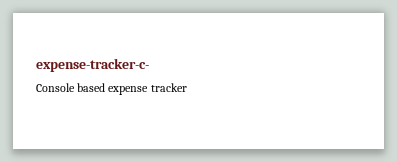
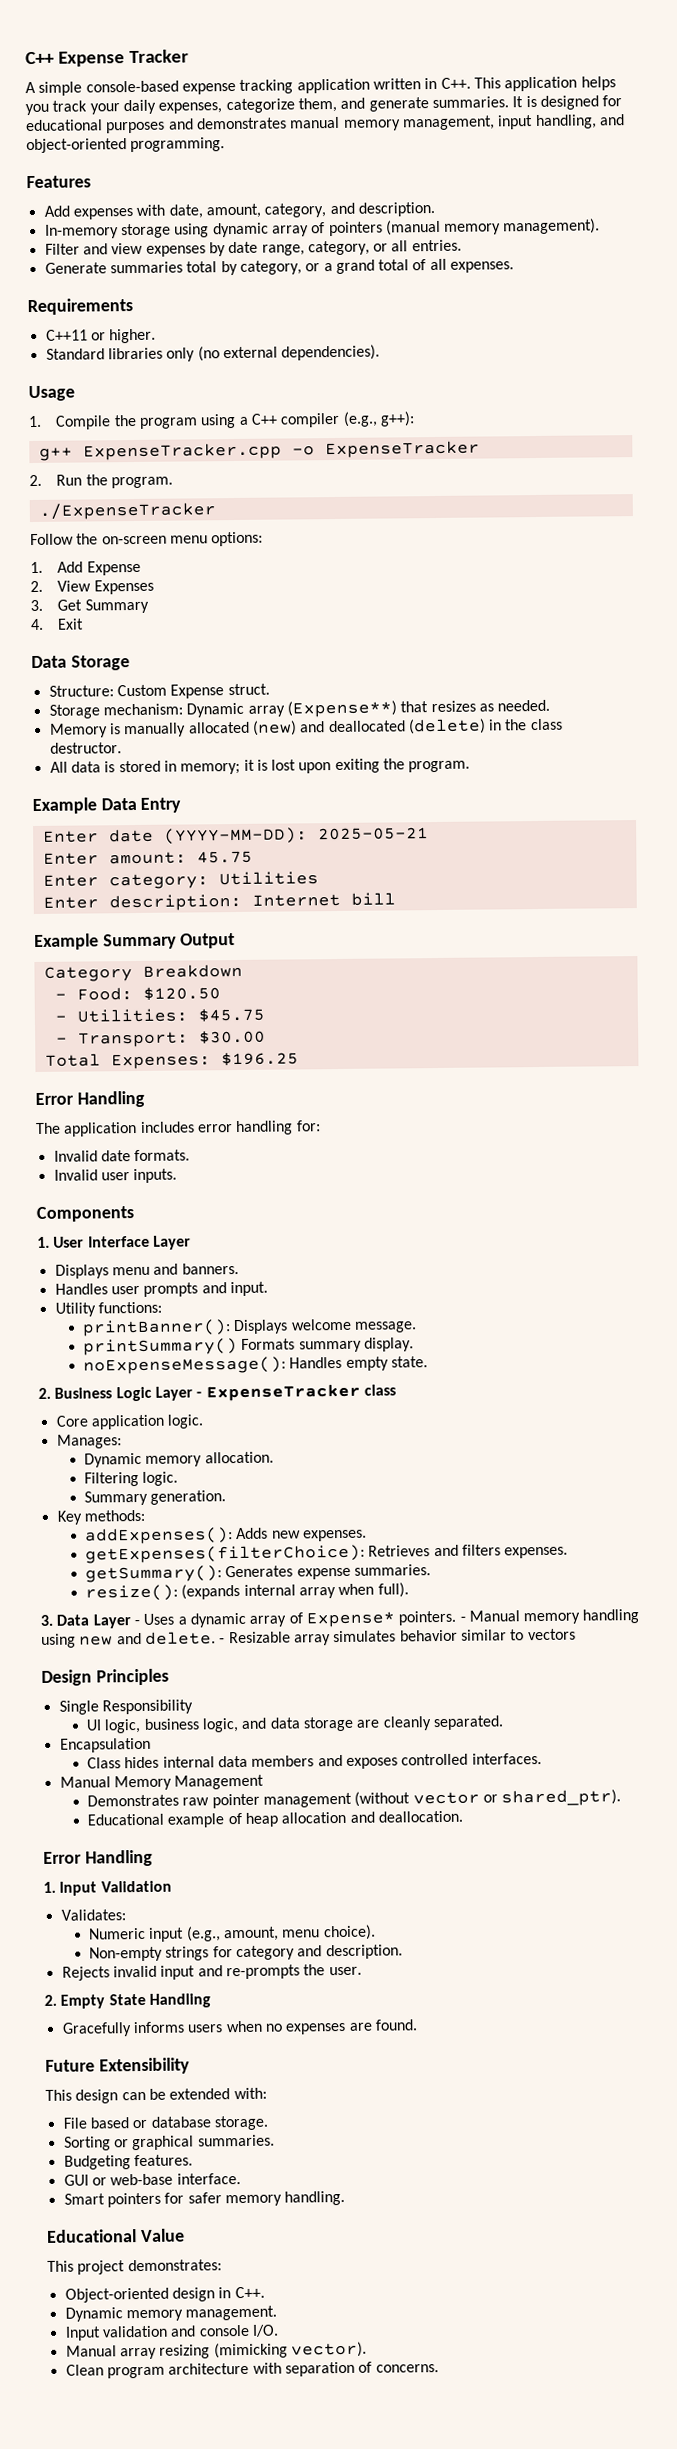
- expense-tracker-c-
- Console based expense tracker
+ C++ Expense Tracker
+ A simple console-based expense tracking application written in C++. This application helps you track your daily expenses, categorize them, and generate summaries. It is designed for educational purposes and demonstrates manual memory management, input handling, and object-oriented programming.
+ Features
+ Add expenses with date, amount, category, and description.
+ In-memory storage using dynamic array of pointers (manual memory management).
+ Filter and view expenses by date range, category, or all entries.
+ Generate summaries total by category, or a grand total of all expenses.
+ Requirements
+ C++11 or higher.
+ Standard libraries only (no external dependencies).
+ Usage
+ 1. Compile the program using a C++ compiler (e.g., g++):
+ g++ ExpenseTracker.cpp -o ExpenseTracker
+ 2. Run the program.
+ ./ExpenseTracker
+ Follow the on-screen menu options:
+ 1. Add Expense
+ 2. View Expenses
+ 3. Get Summary
+ 4. Exit
+ Data Storage
+ Structure: Custom Expense struct.
+ Storage mechanism: Dynamic array (Expense**) that resizes as needed.
+ Memory is manually allocated (new) and deallocated (delete) in the class destructor.
+ All data is stored in memory; it is lost upon exiting the program.
+ Example Data Entry
+ Enter date (YYYY-MM-DD): 2025-05-21
+ Enter amount: 45.75
+ Enter category: Utilities
+ Enter description: Internet bill
+ Example Summary Output
+ Category Breakdown
+ - Food: $120.50
+ - Utilities: $45.75
+ - Transport: $30.00
+ Total Expenses: $196.25
+ Error Handling
+ The application includes error handling for:
+ Invalid date formats.
+ Invalid user inputs.
+ Components
+ 1. User Interface Layer
+ Displays menu and banners.
+ Handles user prompts and input.
+ Utility functions:
+ printBanner(): Displays welcome message.
+ printSummary() Formats summary display.
+ noExpenseMessage(): Handles empty state.
+ 2. Business Logic Layer - ExpenseTracker class
+ Core application logic.
+ Manages:
+ Dynamic memory allocation.
+ Filtering logic.
+ Summary generation.
+ Key methods:
+ addExpenses(): Adds new expenses.
+ getExpenses(filterChoice): Retrieves and filters expenses.
+ getSummary(): Generates expense summaries.
+ resize(): (expands internal array when full).
+ 3. Data Layer - Uses a dynamic array of Expense* pointers. - Manual memory handling using new and delete. - Resizable array simulates behavior similar to vectors
+ Design Principles
+ Single Responsibility
+ UI logic, business logic, and data storage are cleanly separated.
+ Encapsulation
+ Class hides internal data members and exposes controlled interfaces.
+ Manual Memory Management
+ Demonstrates raw pointer management (without vector or shared_ptr).
+ Educational example of heap allocation and deallocation.
+ Error Handling
+ 1. Input Validation
+ Validates:
+ Numeric input (e.g., amount, menu choice).
+ Non-empty strings for category and description.
+ Rejects invalid input and re-prompts the user.
+ 2. Empty State Handling
+ Gracefully informs users when no expenses are found.
+ Future Extensibility
+ This design can be extended with:
+ File based or database storage.
+ Sorting or graphical summaries.
+ Budgeting features.
+ GUI or web-base interface.
+ Smart pointers for safer memory handling.
+ Educational Value
+ This project demonstrates:
+ Object-oriented design in C++.
+ Dynamic memory management.
+ Input validation and console I/O.
+ Manual array resizing (mimicking vector).
+ Clean program architecture with separation of concerns.

